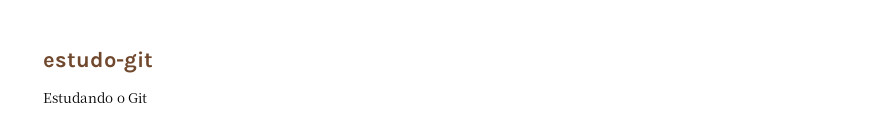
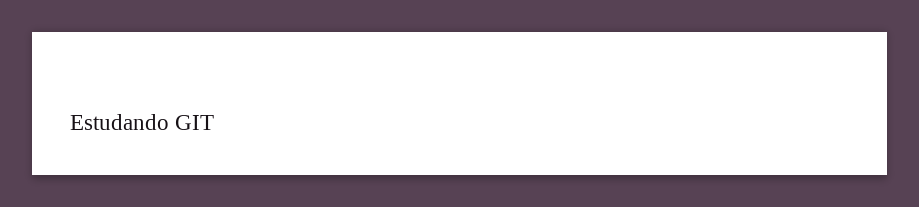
- estudo-git
- Estudando o Git
+ Estudando GIT

